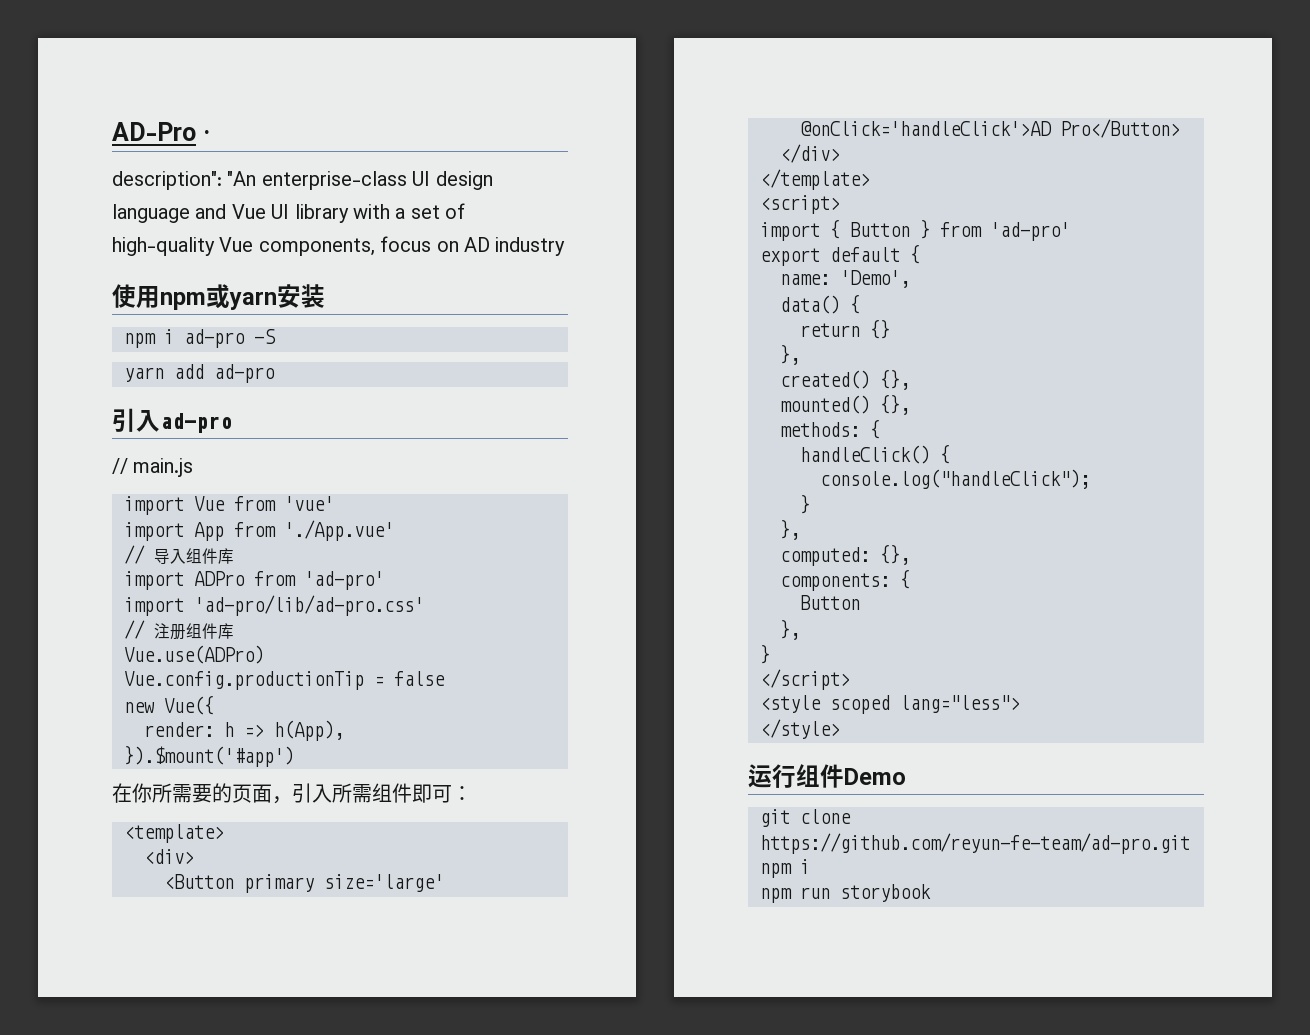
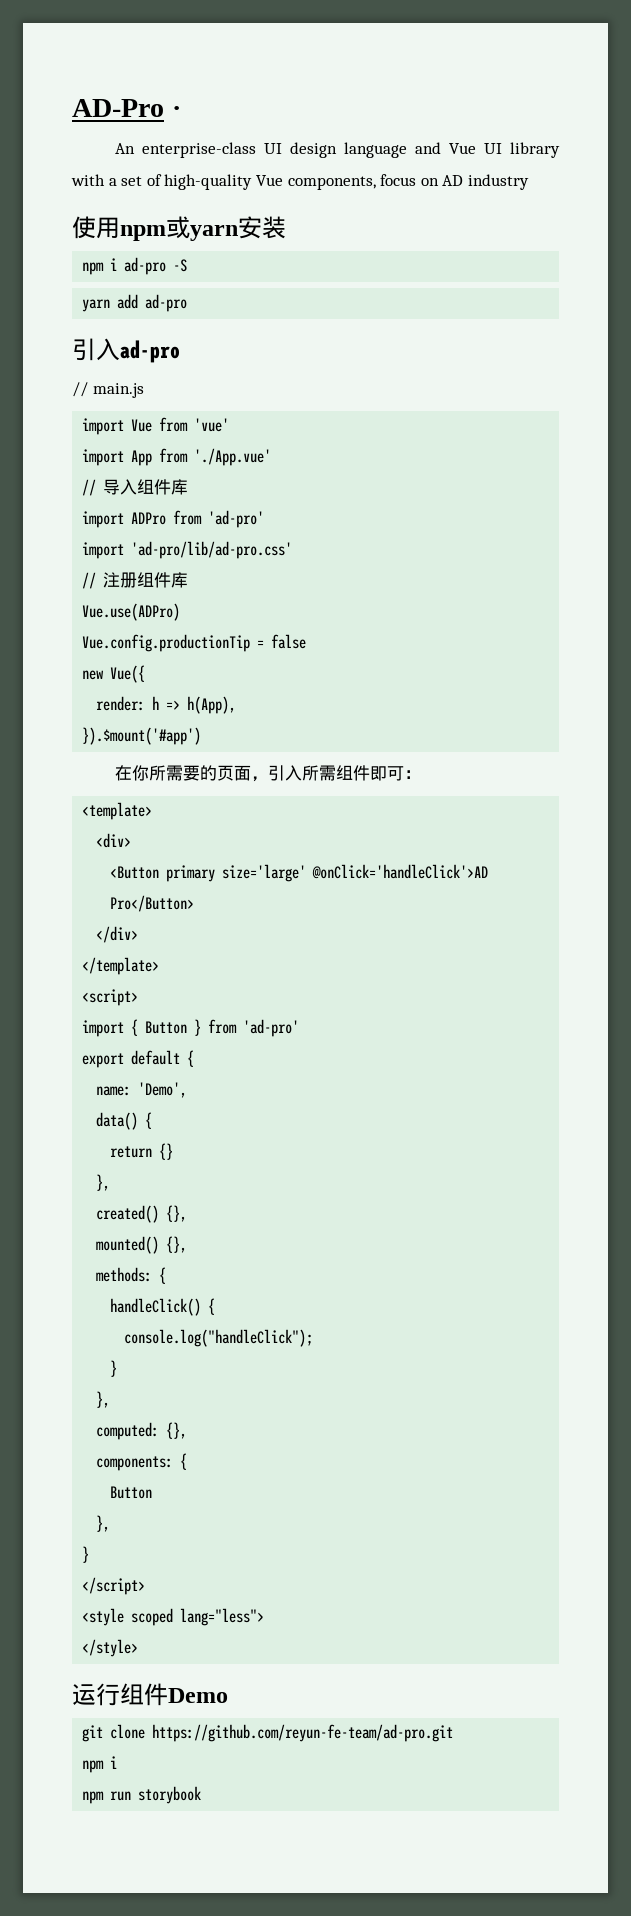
- description": "An enterprise-class UI design language and Vue UI library with a set of high-quality Vue components, focus on AD industry
+ An enterprise-class UI design language and Vue UI library with a set of high-quality Vue components, focus on AD industry

